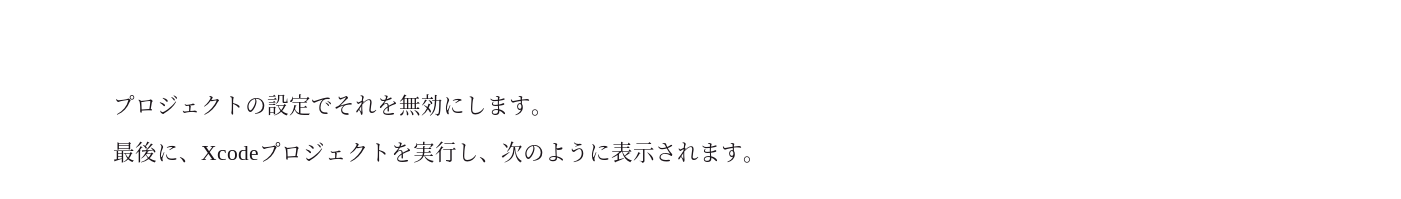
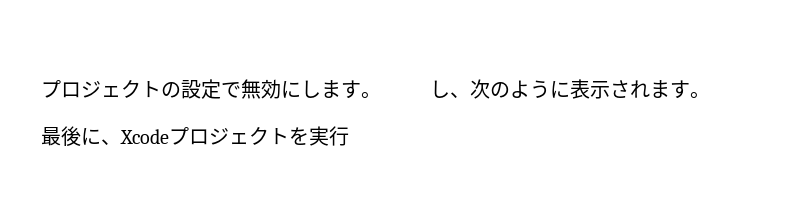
- プロジェクトの設定でそれを無効にします。
+ プロジェクトの設定で無効にします。

